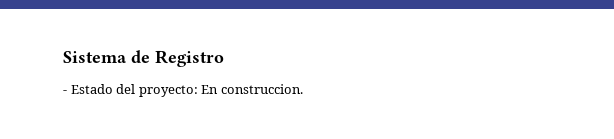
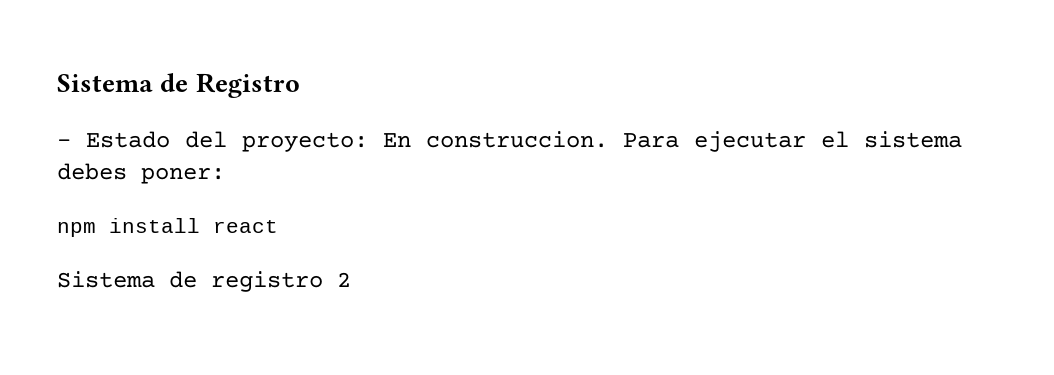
+ Para ejecutar el sistema debes poner:
+ npm install react
+ Sistema de registro 2

